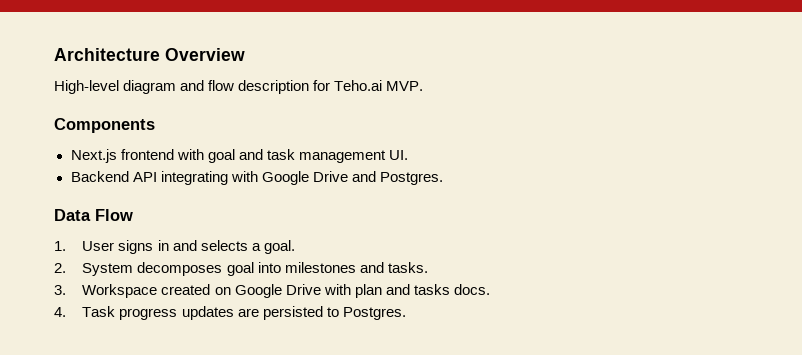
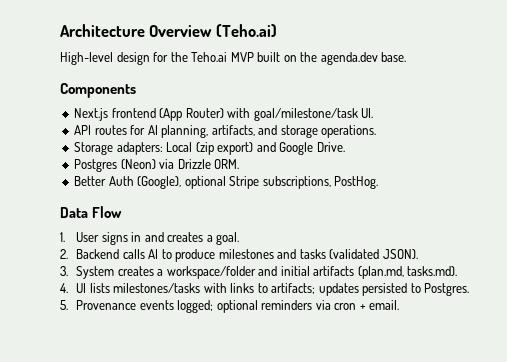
- Architecture Overview
+ Architecture Overview (Teho.ai)
- High-level diagram and flow description for Teho.ai MVP.
+ High-level design for the Teho.ai MVP built on the agenda.dev base.
  Components
- Next.js frontend with goal and task management UI.
- Backend API integrating with Google Drive and Postgres.
+ Next.js frontend (App Router) with goal/milestone/task UI.
+ API routes for AI planning, artifacts, and storage operations.
+ Storage adapters: Local (zip export) and Google Drive.
+ Postgres (Neon) via Drizzle ORM.
+ Better Auth (Google), optional Stripe subscriptions, PostHog.
- 1. User signs in and selects a goal.
+ 1. User signs in and creates a goal.
- 2. System decomposes goal into milestones and tasks.
- 3. Workspace created on Google Drive with plan and tasks docs.
- 4. Task progress updates are persisted to Postgres.
+ 2. Backend calls AI to produce milestones and tasks (validated JSON).
+ 3. System creates a workspace/folder and initial artifacts (plan.md, tasks.md).
+ 4. UI lists milestones/tasks with links to artifacts; updates persisted to Postgres.
+ 5. Provenance events logged; optional reminders via cron + email.

